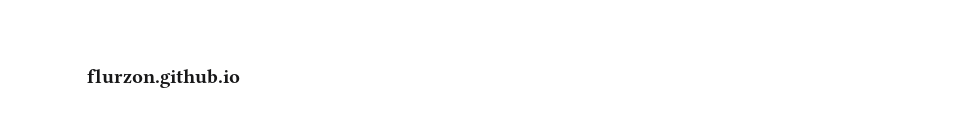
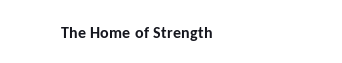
- flurzon.github.io
+ The Home of Strength

